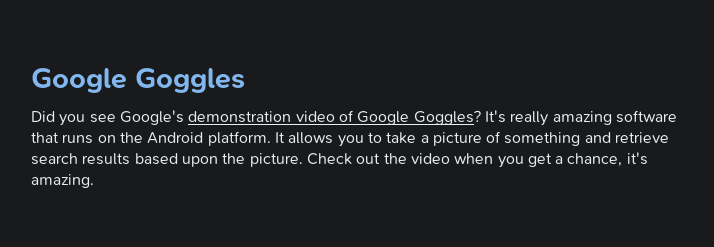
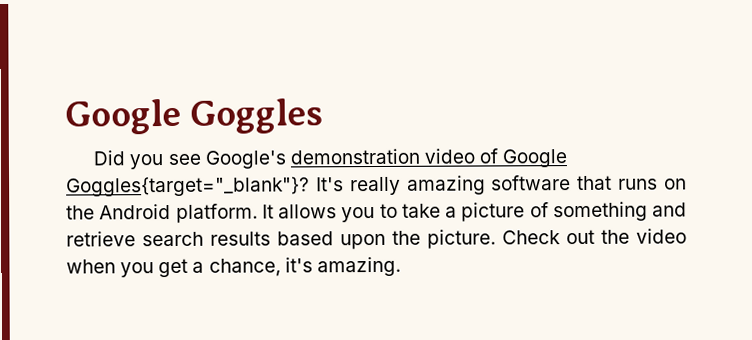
- Did you see Google's demonstration video of Google Goggles?
+ Did you see Google's demonstration video of Google Goggles{target="_blank"}?

